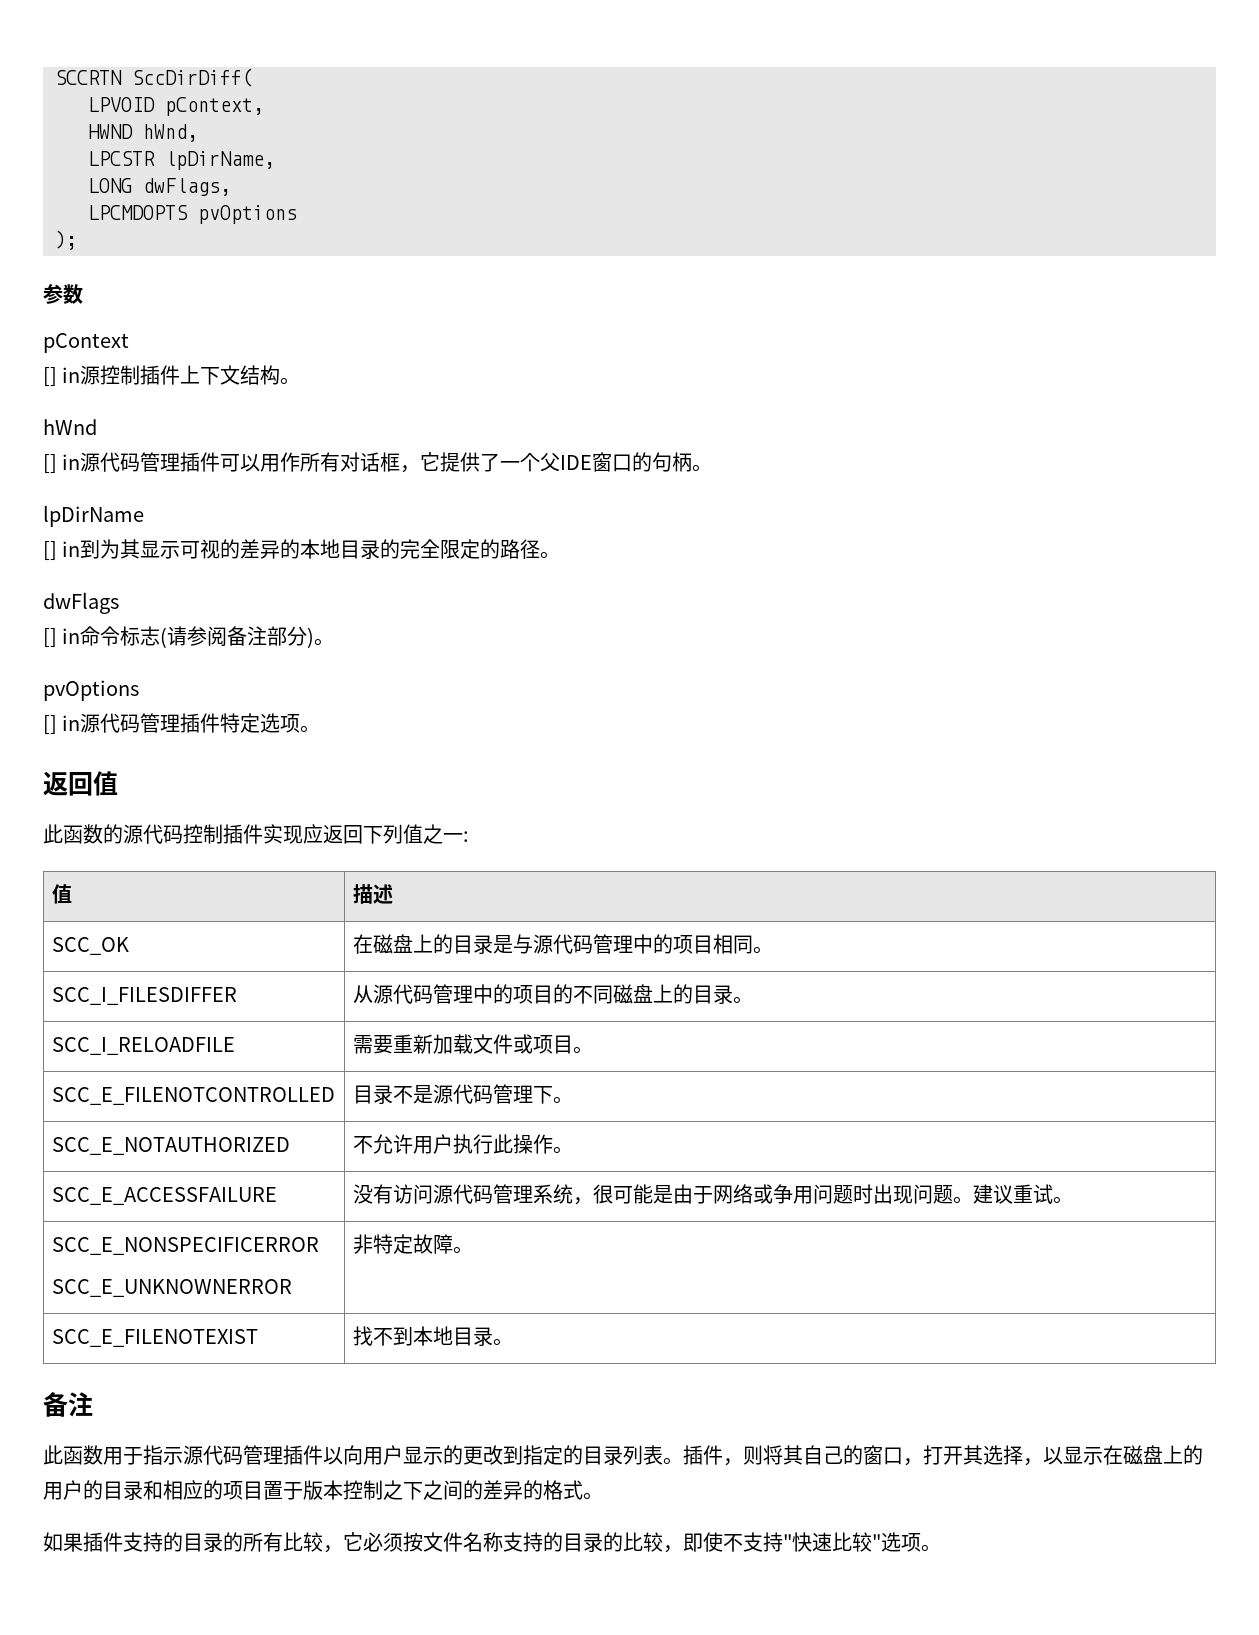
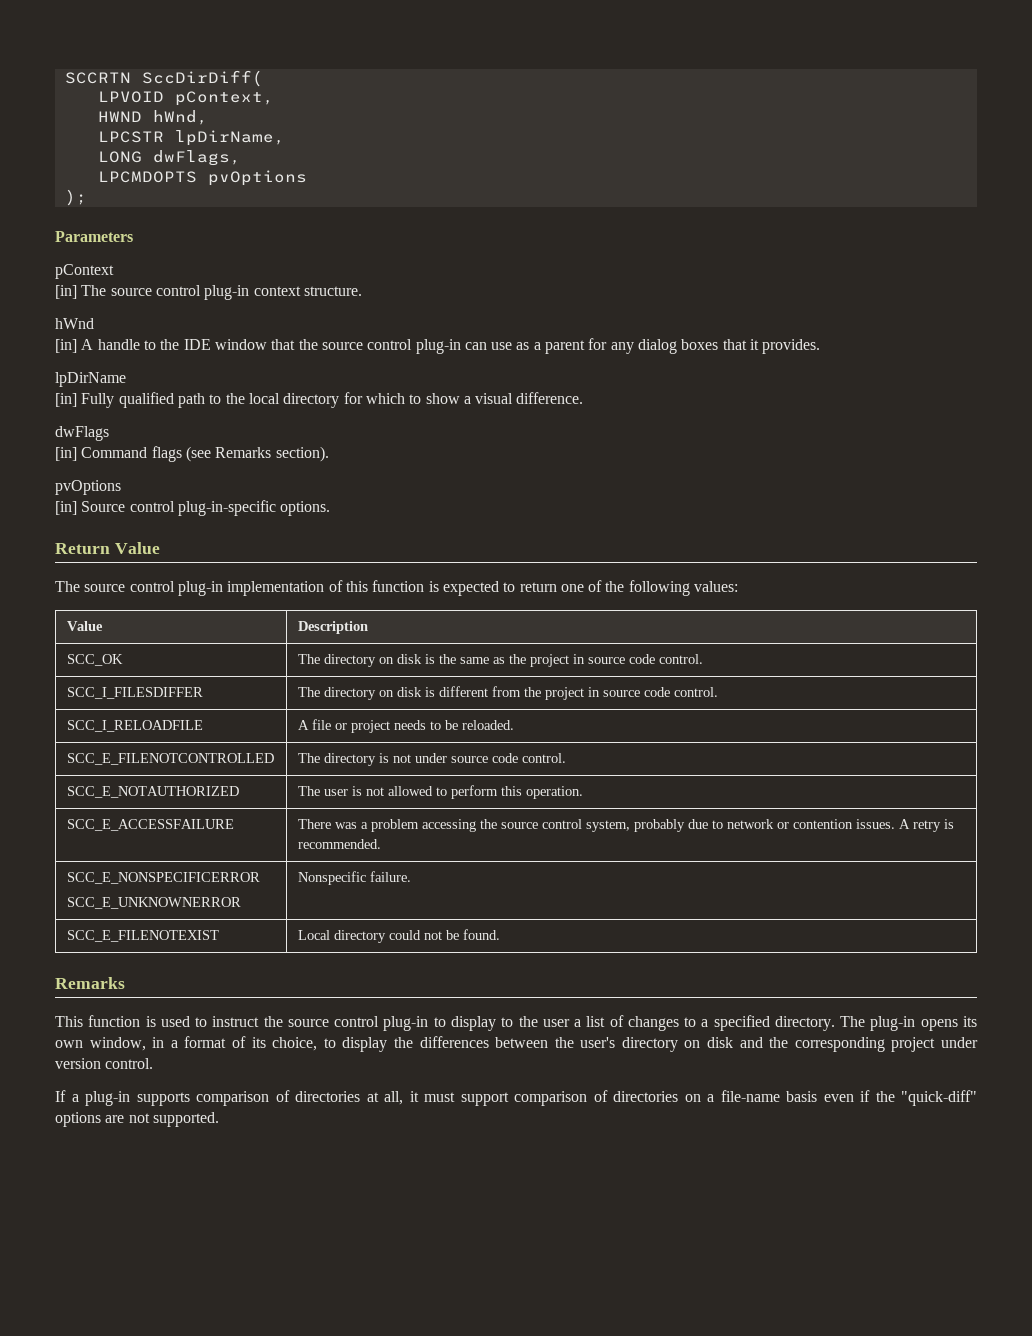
- 参数
+ Parameters
- [] in源控制插件上下文结构。
+ [in] The source control plug-in context structure.
  hWnd
- [] in源代码管理插件可以用作所有对话框，它提供了一个父IDE窗口的句柄。
+ [in] A handle to the IDE window that the source control plug-in can use as a parent for any dialog boxes that it provides.
  lpDirName
- [] in到为其显示可视的差异的本地目录的完全限定的路径。
+ [in] Fully qualified path to the local directory for which to show a visual difference.
  dwFlags
- [] in命令标志(请参阅备注部分)。
+ [in] Command flags (see Remarks section).
  pvOptions
- [] in源代码管理插件特定选项。
- 返回值
- 此函数的源代码控制插件实现应返回下列值之一:
- 值 | 描述
- SCC_OK | 在磁盘上的目录是与源代码管理中的项目相同。
- SCC_I_FILESDIFFER | 从源代码管理中的项目的不同磁盘上的目录。
- SCC_I_RELOADFILE | 需要重新加载文件或项目。
- SCC_E_FILENOTCONTROLLED | 目录不是源代码管理下。
- SCC_E_NOTAUTHORIZED | 不允许用户执行此操作。
- SCC_E_ACCESSFAILURE | 没有访问源代码管理系统，很可能是由于网络或争用问题时出现问题。建议重试。
+ [in] Source control plug-in-specific options.
+ Return Value
+ The source control plug-in implementation of this function is expected to return one of the following values:
+ Value | Description
+ SCC_OK | The directory on disk is the same as the project in source code control.
+ SCC_I_FILESDIFFER | The directory on disk is different from the project in source code control.
+ SCC_I_RELOADFILE | A file or project needs to be reloaded.
+ SCC_E_FILENOTCONTROLLED | The directory is not under source code control.
+ SCC_E_NOTAUTHORIZED | The user is not allowed to perform this operation.
+ SCC_E_ACCESSFAILURE | There was a problem accessing the source control system, probably due to network or contention issues. A retry is recommended.
  SCC_E_NONSPECIFICERROR
- SCC_E_UNKNOWNERROR | 非特定故障。
- SCC_E_FILENOTEXIST | 找不到本地目录。
- 备注
- 此函数用于指示源代码管理插件以向用户显示的更改到指定的目录列表。插件，则将其自己的窗口，打开其选择，以显示在磁盘上的用户的目录和相应的项目置于版本控制之下之间的差异的格式。
- 如果插件支持的目录的所有比较，它必须按文件名称支持的目录的比较，即使不支持"快速比较"选项。
+ SCC_E_UNKNOWNERROR | Nonspecific failure.
+ SCC_E_FILENOTEXIST | Local directory could not be found.
+ Remarks
+ This function is used to instruct the source control plug-in to display to the user a list of changes to a specified directory. The plug-in opens its own window, in a format of its choice, to display the differences between the user's directory on disk and the corresponding project under version control.
+ If a plug-in supports comparison of directories at all, it must support comparison of directories on a file-name basis even if the "quick-diff" options are not supported.

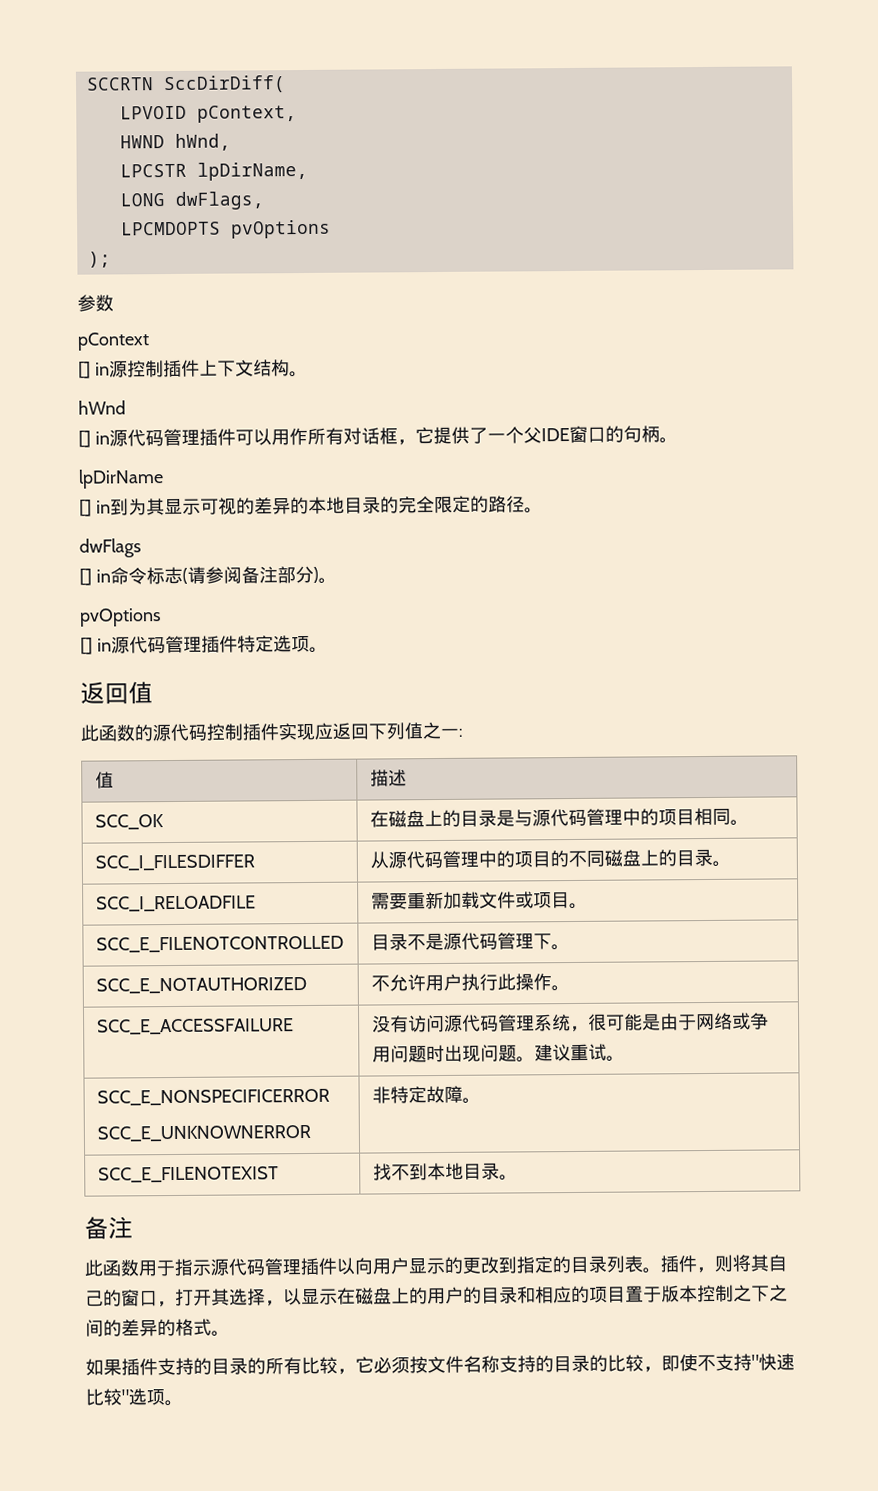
- Parameters
+ 参数
- [in] The source control plug-in context structure.
+ [] in源控制插件上下文结构。
  hWnd
- [in] A handle to the IDE window that the source control plug-in can use as a parent for any dialog boxes that it provides.
+ [] in源代码管理插件可以用作所有对话框，它提供了一个父IDE窗口的句柄。
  lpDirName
- [in] Fully qualified path to the local directory for which to show a visual difference.
+ [] in到为其显示可视的差异的本地目录的完全限定的路径。
  dwFlags
- [in] Command flags (see Remarks section).
+ [] in命令标志(请参阅备注部分)。
  pvOptions
- [in] Source control plug-in-specific options.
- Return Value
- The source control plug-in implementation of this function is expected to return one of the following values:
- Value | Description
- SCC_OK | The directory on disk is the same as the project in source code control.
- SCC_I_FILESDIFFER | The directory on disk is different from the project in source code control.
- SCC_I_RELOADFILE | A file or project needs to be reloaded.
- SCC_E_FILENOTCONTROLLED | The directory is not under source code control.
- SCC_E_NOTAUTHORIZED | The user is not allowed to perform this operation.
- SCC_E_ACCESSFAILURE | There was a problem accessing the source control system, probably due to network or contention issues. A retry is recommended.
+ [] in源代码管理插件特定选项。
+ 返回值
+ 此函数的源代码控制插件实现应返回下列值之一:
+ 值 | 描述
+ SCC_OK | 在磁盘上的目录是与源代码管理中的项目相同。
+ SCC_I_FILESDIFFER | 从源代码管理中的项目的不同磁盘上的目录。
+ SCC_I_RELOADFILE | 需要重新加载文件或项目。
+ SCC_E_FILENOTCONTROLLED | 目录不是源代码管理下。
+ SCC_E_NOTAUTHORIZED | 不允许用户执行此操作。
+ SCC_E_ACCESSFAILURE | 没有访问源代码管理系统，很可能是由于网络或争用问题时出现问题。建议重试。
  SCC_E_NONSPECIFICERROR
- SCC_E_UNKNOWNERROR | Nonspecific failure.
- SCC_E_FILENOTEXIST | Local directory could not be found.
- Remarks
- This function is used to instruct the source control plug-in to display to the user a list of changes to a specified directory. The plug-in opens its own window, in a format of its choice, to display the differences between the user's directory on disk and the corresponding project under version control.
- If a plug-in supports comparison of directories at all, it must support comparison of directories on a file-name basis even if the "quick-diff" options are not supported.
+ SCC_E_UNKNOWNERROR | 非特定故障。
+ SCC_E_FILENOTEXIST | 找不到本地目录。
+ 备注
+ 此函数用于指示源代码管理插件以向用户显示的更改到指定的目录列表。插件，则将其自己的窗口，打开其选择，以显示在磁盘上的用户的目录和相应的项目置于版本控制之下之间的差异的格式。
+ 如果插件支持的目录的所有比较，它必须按文件名称支持的目录的比较，即使不支持"快速比较"选项。

